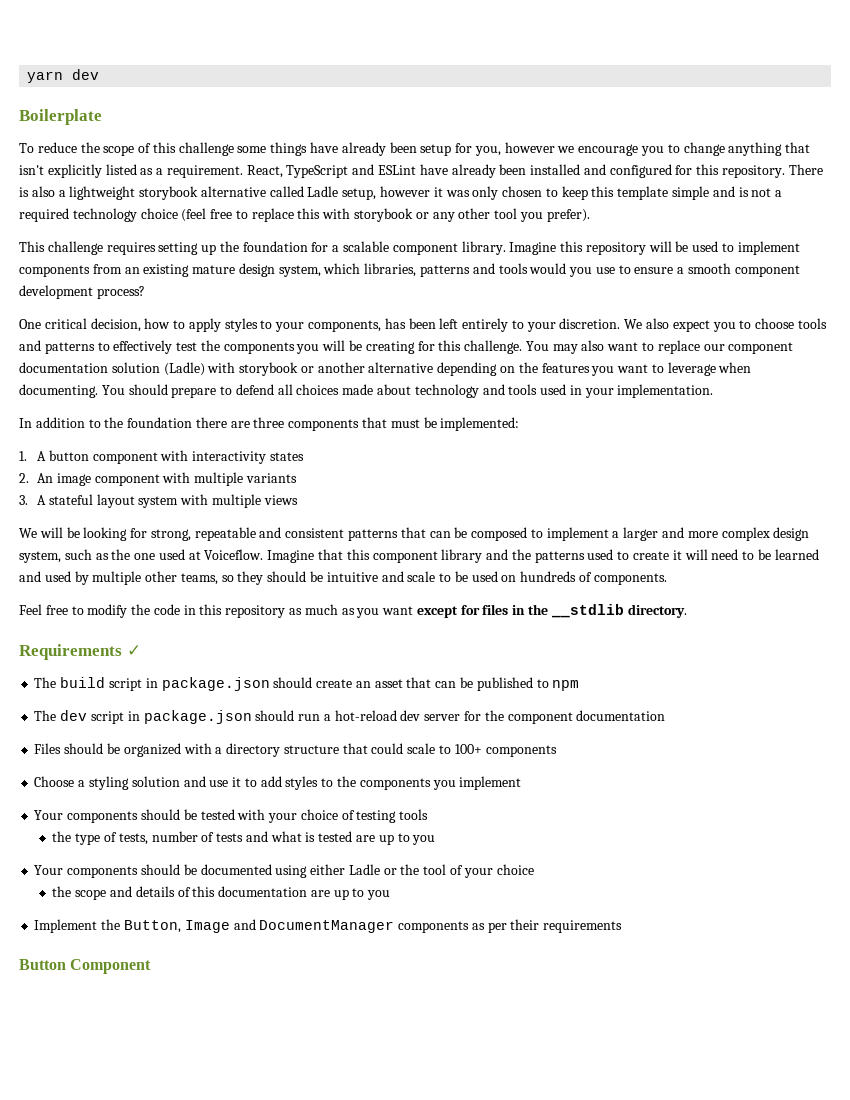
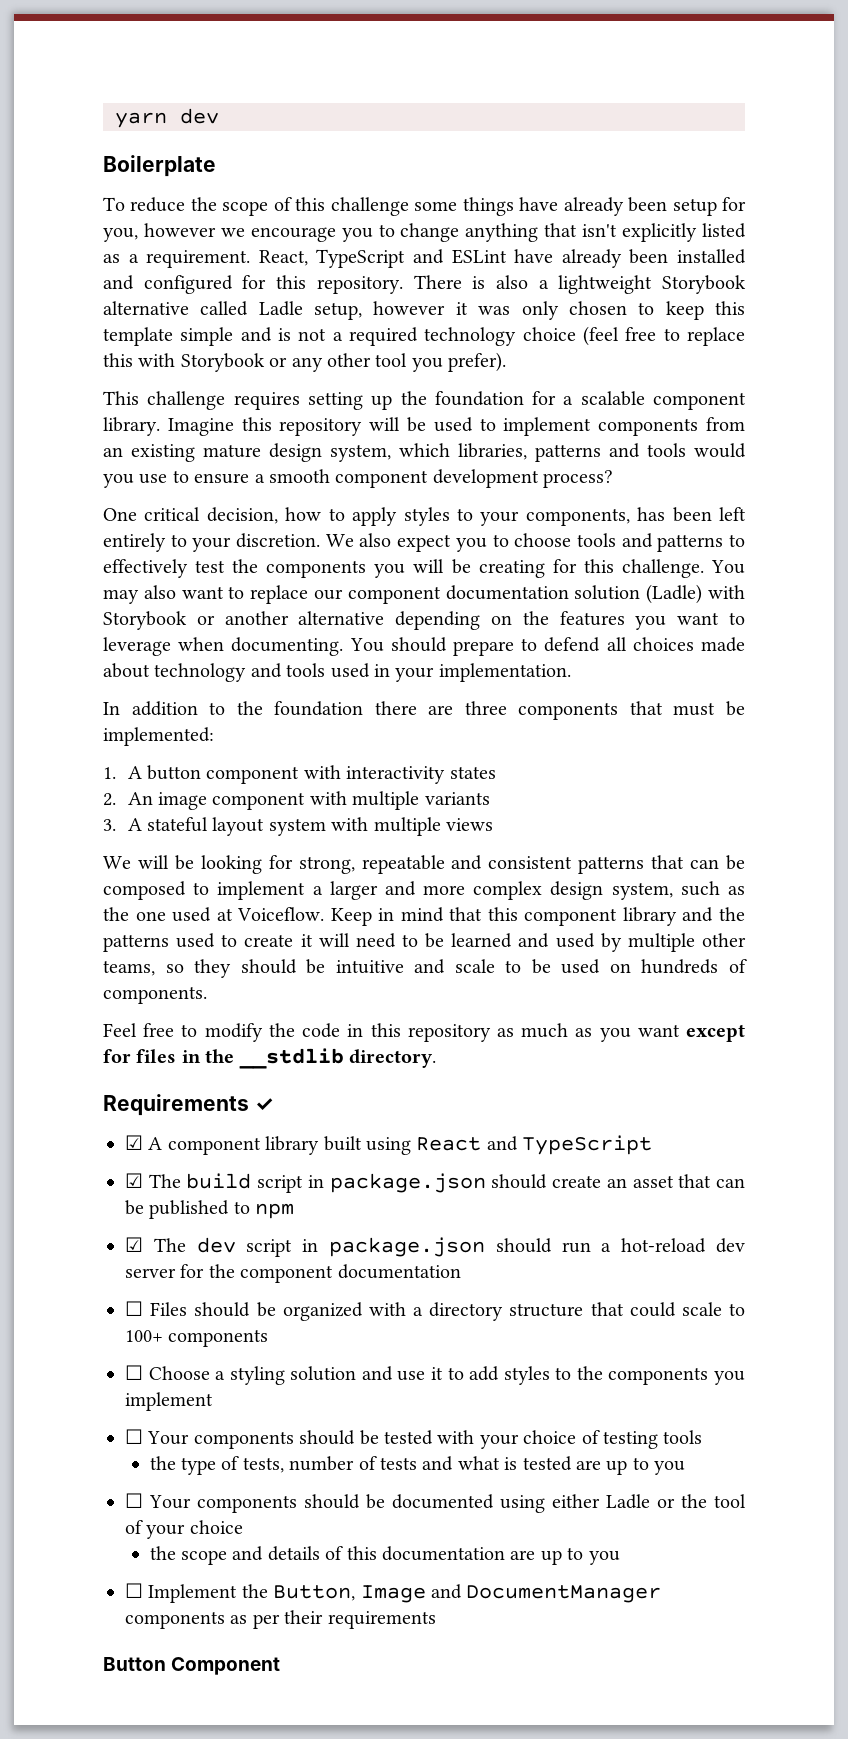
- There is also a lightweight storybook alternative called Ladle setup, however it was only chosen to keep this template simple and is not a required technology choice (feel free to replace this with storybook or any other tool you prefer).
+ There is also a lightweight Storybook alternative called Ladle setup, however it was only chosen to keep this template simple and is not a required technology choice (feel free to replace this with Storybook or any other tool you prefer).
- You may also want to replace our component documentation solution (Ladle) with storybook or another alternative depending on the features you want to leverage when documenting.
+ You may also want to replace our component documentation solution (Ladle) with Storybook or another alternative depending on the features you want to leverage when documenting.
- Imagine that this component library and the patterns used to create it will need to be learned and used by multiple other teams, so they should be intuitive and scale to be used on hundreds of components.
+ Keep in mind that this component library and the patterns used to create it will need to be learned and used by multiple other teams, so they should be intuitive and scale to be used on hundreds of components.
- The build script in package.json should create an asset that can be published to npm
+ ☑ A component library built using React and TypeScript
+ ☑ The build script in package.json should create an asset that can be published to npm
- The dev script in package.json should run a hot-reload dev server for the component documentation
+ ☑ The dev script in package.json should run a hot-reload dev server for the component documentation
- Files should be organized with a directory structure that could scale to 100+ components
+ ☐ Files should be organized with a directory structure that could scale to 100+ components
- Choose a styling solution and use it to add styles to the components you implement
+ ☐ Choose a styling solution and use it to add styles to the components you implement
- Your components should be tested with your choice of testing tools
+ ☐ Your components should be tested with your choice of testing tools
- Your components should be documented using either Ladle or the tool of your choice
+ ☐ Your components should be documented using either Ladle or the tool of your choice
- Implement the Button, Image and DocumentManager components as per their requirements
+ ☐ Implement the Button, Image and DocumentManager components as per their requirements

